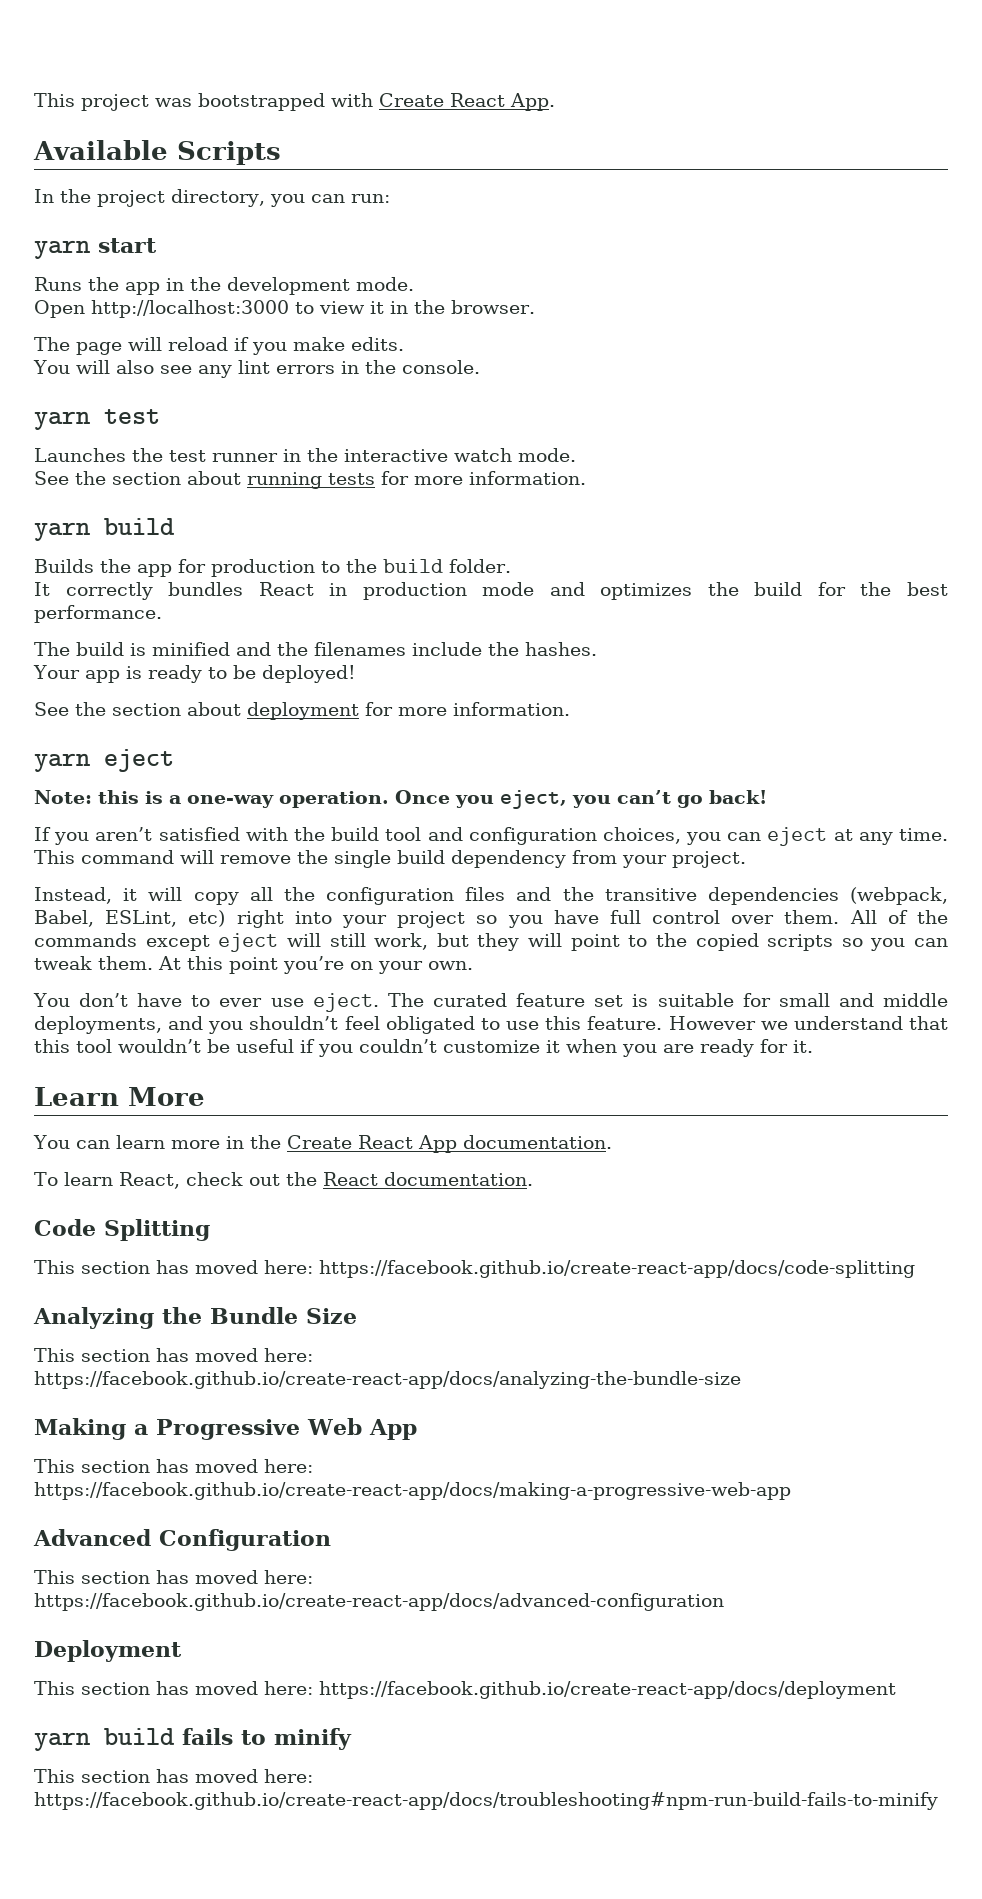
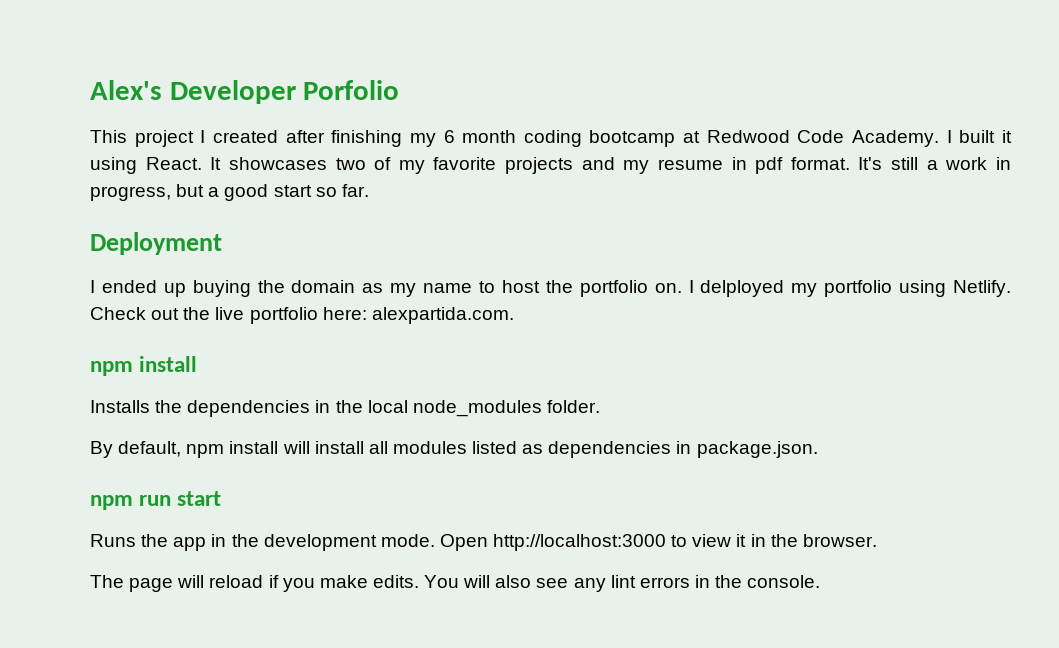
- This project was bootstrapped with Create React App.
- Available Scripts
- In the project directory, you can run:
- yarn start
+ Alex's Developer Porfolio
+ This project I created after finishing my 6 month coding bootcamp at Redwood Code Academy. I built it using React. It showcases two of my favorite projects and my resume in pdf format. It's still a work in progress, but a good start so far.
+ Deployment
+ I ended up buying the domain as my name to host the portfolio on. I delployed my portfolio using Netlify. Check out the live portfolio here: alexpartida.com.
+ npm install
+ Installs the dependencies in the local node_modules folder.
+ By default, npm install will install all modules listed as dependencies in package.json.
+ npm run start
- Runs the app in the development mode.
- Open http://localhost:3000 to view it in the browser.
+ Runs the app in the development mode. Open http://localhost:3000 to view it in the browser.
- The page will reload if you make edits.
- You will also see any lint errors in the console.
+ The page will reload if you make edits. You will also see any lint errors in the console.
- yarn test
- Launches the test runner in the interactive watch mode.
- See the section about running tests for more information.
- yarn build
- Builds the app for production to the build folder.
- It correctly bundles React in production mode and optimizes the build for the best performance.
- The build is minified and the filenames include the hashes.
- Your app is ready to be deployed!
- See the section about deployment for more information.
- yarn eject
- Note: this is a one-way operation. Once you eject, you can’t go back!
- If you aren’t satisfied with the build tool and configuration choices, you can eject at any time. This command will remove the single build dependency from your project.
- Instead, it will copy all the configuration files and the transitive dependencies (webpack, Babel, ESLint, etc) right into your project so you have full control over them. All of the commands except eject will still work, but they will point to the copied scripts so you can tweak them. At this point you’re on your own.
- You don’t have to ever use eject. The curated feature set is suitable for small and middle deployments, and you shouldn’t feel obligated to use this feature. However we understand that this tool wouldn’t be useful if you couldn’t customize it when you are ready for it.
- Learn More
- You can learn more in the Create React App documentation.
- To learn React, check out the React documentation.
- Code Splitting
- This section has moved here: https://facebook.github.io/create-react-app/docs/code-splitting
- Analyzing the Bundle Size
- This section has moved here: https://facebook.github.io/create-react-app/docs/analyzing-the-bundle-size
- Making a Progressive Web App
- This section has moved here: https://facebook.github.io/create-react-app/docs/making-a-progressive-web-app
- Advanced Configuration
- This section has moved here: https://facebook.github.io/create-react-app/docs/advanced-configuration
- Deployment
- This section has moved here: https://facebook.github.io/create-react-app/docs/deployment
- yarn build fails to minify
- This section has moved here: https://facebook.github.io/create-react-app/docs/troubleshooting#npm-run-build-fails-to-minify

